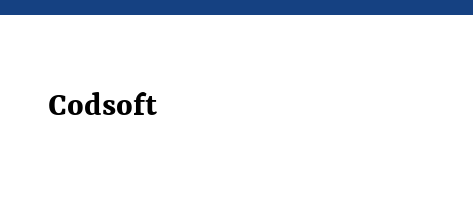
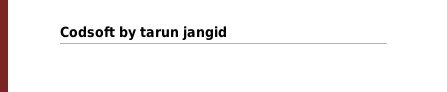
- Codsoft
+ Codsoft by tarun jangid

